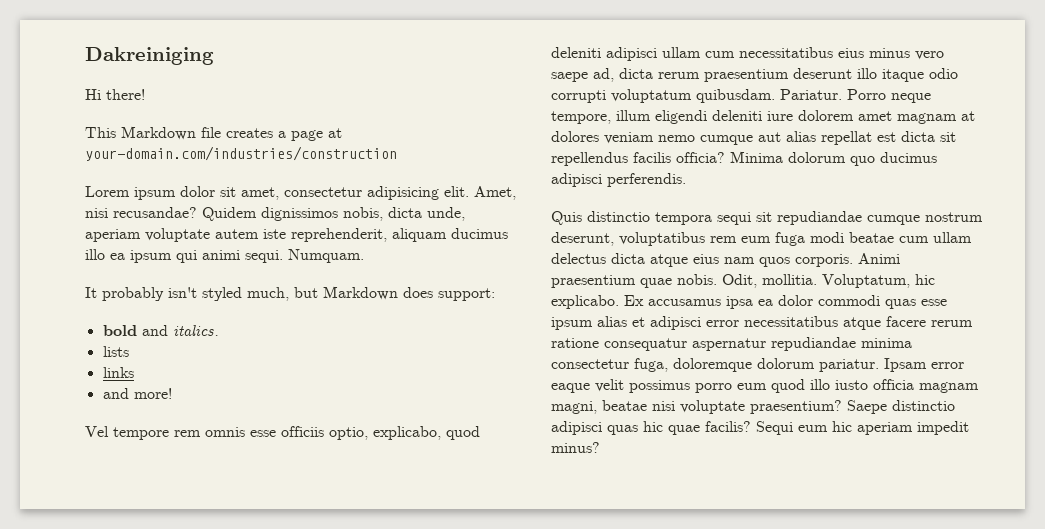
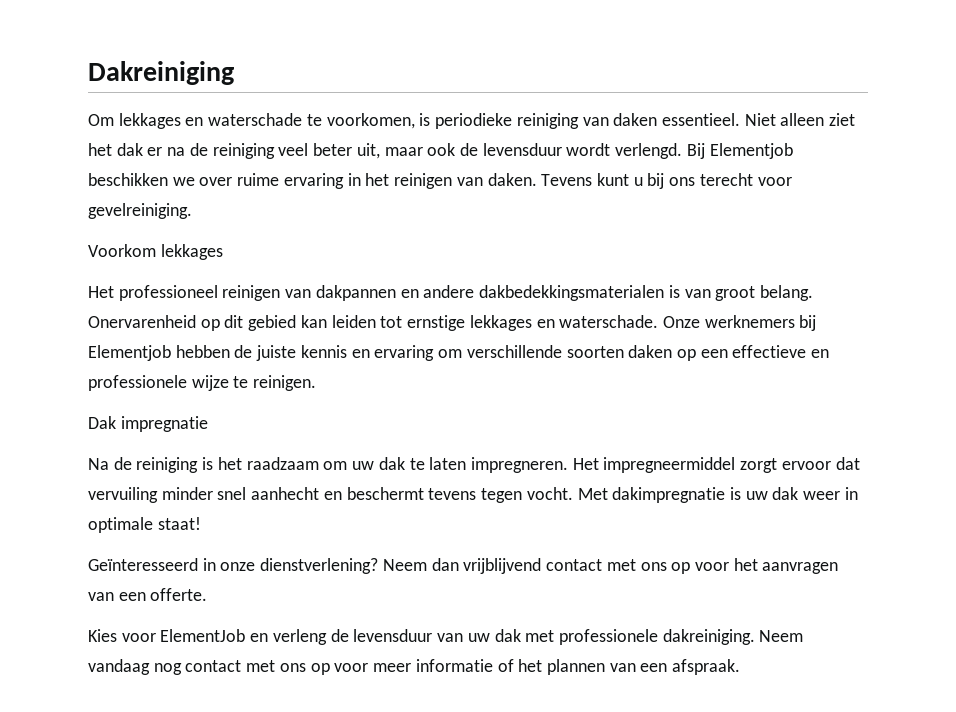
- Hi there!
- This Markdown file creates a page at your-domain.com/industries/construction
- Lorem ipsum dolor sit amet, consectetur adipisicing elit. Amet, nisi recusandae? Quidem dignissimos nobis, dicta unde, aperiam voluptate autem iste reprehenderit, aliquam ducimus illo ea ipsum qui animi sequi. Numquam.
- It probably isn't styled much, but Markdown does support:
- bold and italics.
- lists
- links
- and more!
- Vel tempore rem omnis esse officiis optio, explicabo, quod deleniti adipisci ullam cum necessitatibus eius minus vero saepe ad, dicta rerum praesentium deserunt illo itaque odio corrupti voluptatum quibusdam. Pariatur. Porro neque tempore, illum eligendi deleniti iure dolorem amet magnam at dolores veniam nemo cumque aut alias repellat est dicta sit repellendus facilis officia? Minima dolorum quo ducimus adipisci perferendis.
- Quis distinctio tempora sequi sit repudiandae cumque nostrum deserunt, voluptatibus rem eum fuga modi beatae cum ullam delectus dicta atque eius nam quos corporis. Animi praesentium quae nobis. Odit, mollitia. Voluptatum, hic explicabo. Ex accusamus ipsa ea dolor commodi quas esse ipsum alias et adipisci error necessitatibus atque facere rerum ratione consequatur aspernatur repudiandae minima consectetur fuga, doloremque dolorum pariatur. Ipsam error eaque velit possimus porro eum quod illo iusto officia magnam magni, beatae nisi voluptate praesentium? Saepe distinctio adipisci quas hic quae facilis? Sequi eum hic aperiam impedit minus?
+ Om lekkages en waterschade te voorkomen, is periodieke reiniging van daken essentieel. Niet alleen ziet het dak er na de reiniging veel beter uit, maar ook de levensduur wordt verlengd. Bij Elementjob beschikken we over ruime ervaring in het reinigen van daken. Tevens kunt u bij ons terecht voor gevelreiniging.
+ Voorkom lekkages
+ Het professioneel reinigen van dakpannen en andere dakbedekkingsmaterialen is van groot belang. Onervarenheid op dit gebied kan leiden tot ernstige lekkages en waterschade. Onze werknemers bij Elementjob hebben de juiste kennis en ervaring om verschillende soorten daken op een effectieve en professionele wijze te reinigen.
+ Dak impregnatie
+ Na de reiniging is het raadzaam om uw dak te laten impregneren. Het impregneermiddel zorgt ervoor dat vervuiling minder snel aanhecht en beschermt tevens tegen vocht. Met dakimpregnatie is uw dak weer in optimale staat!
+ Geïnteresseerd in onze dienstverlening? Neem dan vrijblijvend contact met ons op voor het aanvragen van een offerte.
+ Kies voor ElementJob en verleng de levensduur van uw dak met professionele dakreiniging. Neem vandaag nog contact met ons op voor meer informatie of het plannen van een afspraak.

